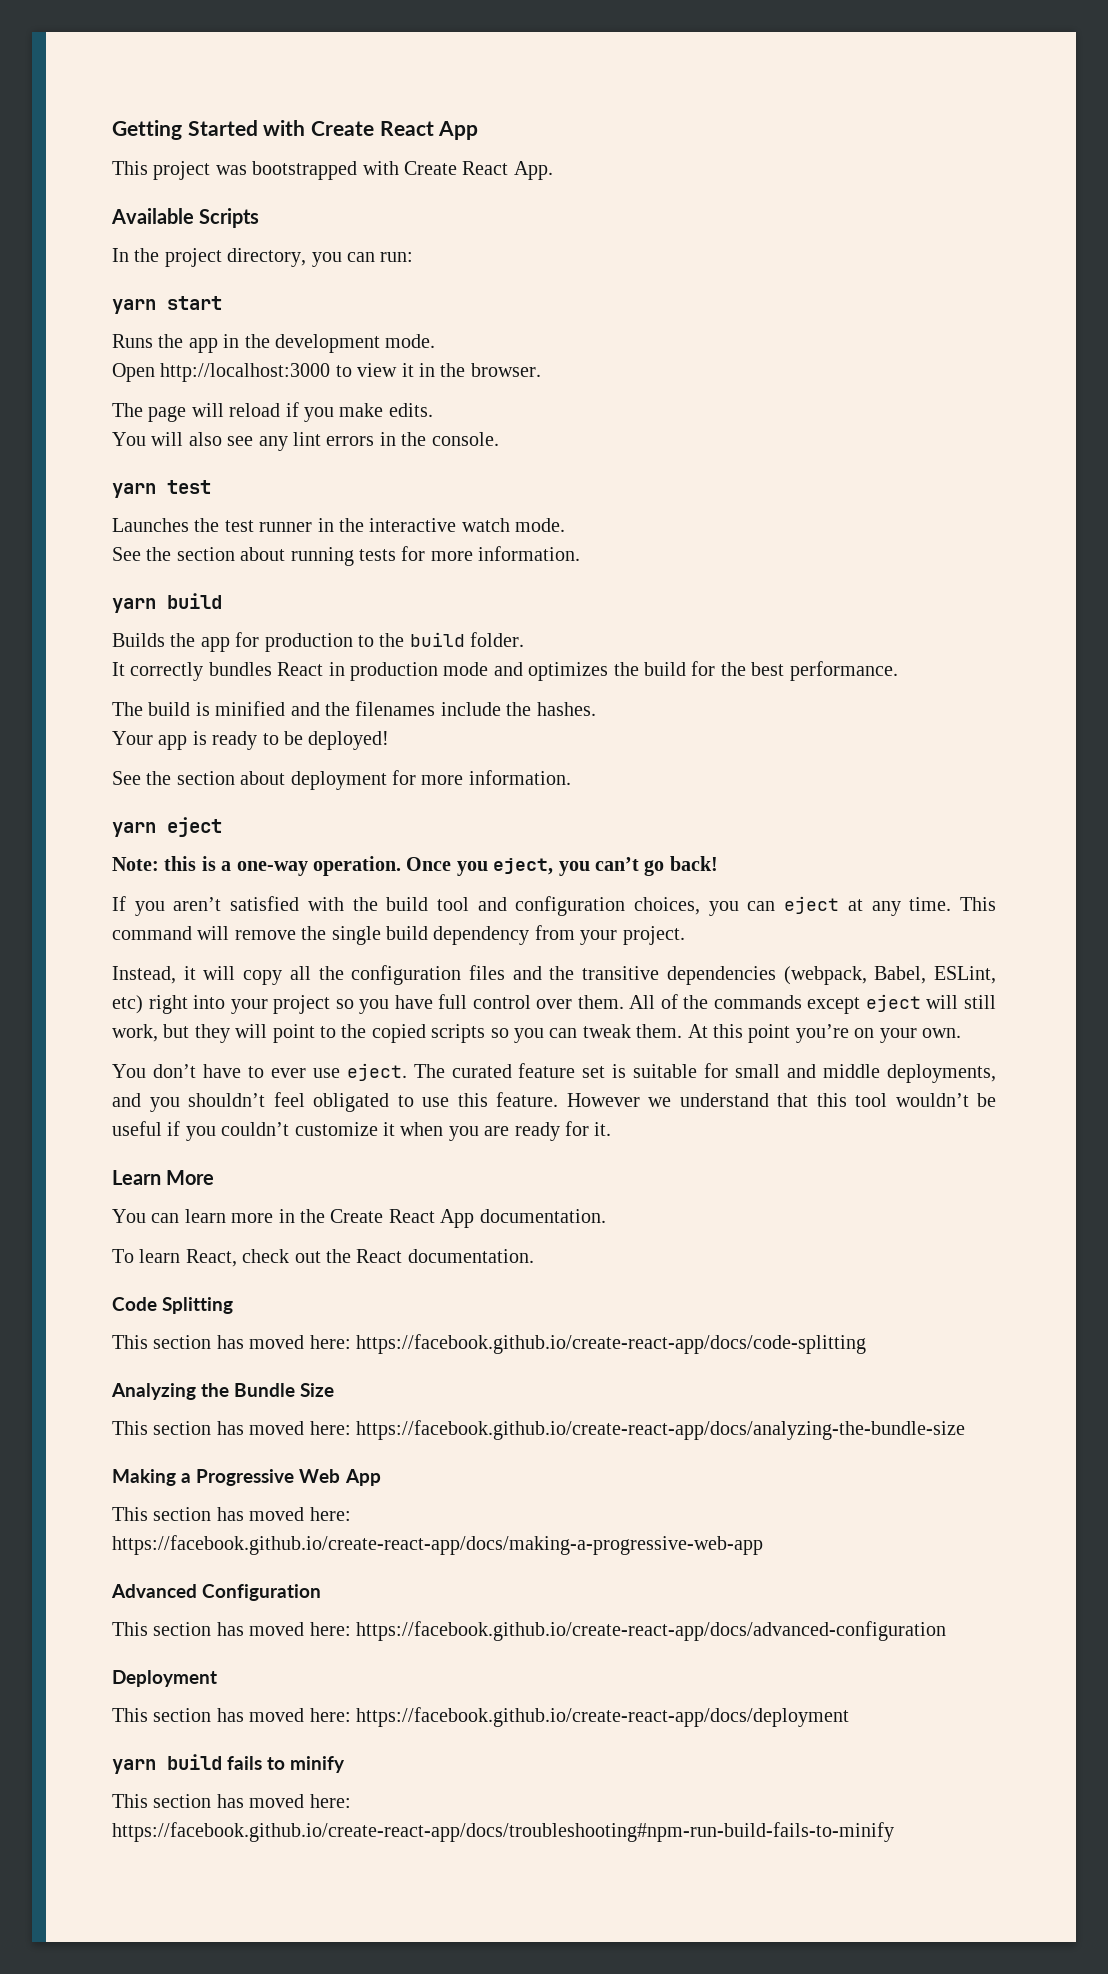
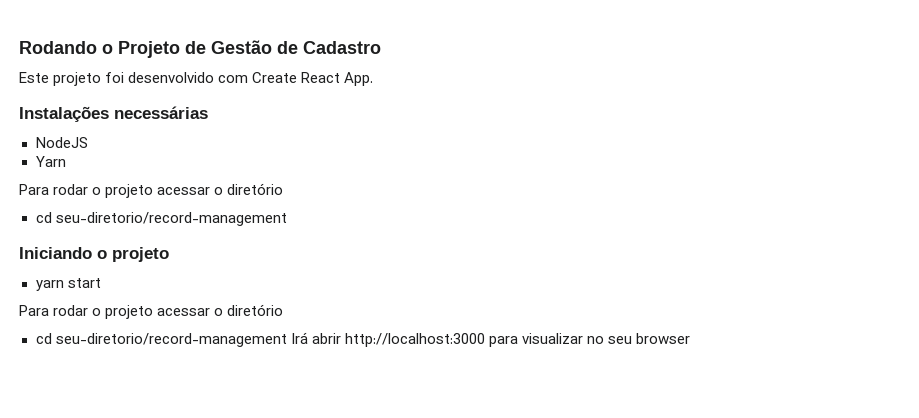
- Getting Started with Create React App
- This project was bootstrapped with Create React App.
- Available Scripts
- In the project directory, you can run:
+ Rodando o Projeto de Gestão de Cadastro
+ Este projeto foi desenvolvido com Create React App.
+ Instalações necessárias
+ NodeJS
+ Yarn
+ Para rodar o projeto acessar o diretório
+ cd seu-diretorio/record-management
+ Iniciando o projeto
  yarn start
- Runs the app in the development mode.
- Open http://localhost:3000 to view it in the browser.
- The page will reload if you make edits.
- You will also see any lint errors in the console.
- yarn test
- Launches the test runner in the interactive watch mode.
- See the section about running tests for more information.
- yarn build
- Builds the app for production to the build folder.
- It correctly bundles React in production mode and optimizes the build for the best performance.
- The build is minified and the filenames include the hashes.
- Your app is ready to be deployed!
- See the section about deployment for more information.
- yarn eject
- Note: this is a one-way operation. Once you eject, you can’t go back!
- If you aren’t satisfied with the build tool and configuration choices, you can eject at any time. This command will remove the single build dependency from your project.
- Instead, it will copy all the configuration files and the transitive dependencies (webpack, Babel, ESLint, etc) right into your project so you have full control over them. All of the commands except eject will still work, but they will point to the copied scripts so you can tweak them. At this point you’re on your own.
- You don’t have to ever use eject. The curated feature set is suitable for small and middle deployments, and you shouldn’t feel obligated to use this feature. However we understand that this tool wouldn’t be useful if you couldn’t customize it when you are ready for it.
- Learn More
- You can learn more in the Create React App documentation.
- To learn React, check out the React documentation.
- Code Splitting
- This section has moved here: https://facebook.github.io/create-react-app/docs/code-splitting
- Analyzing the Bundle Size
- This section has moved here: https://facebook.github.io/create-react-app/docs/analyzing-the-bundle-size
- Making a Progressive Web App
- This section has moved here: https://facebook.github.io/create-react-app/docs/making-a-progressive-web-app
- Advanced Configuration
- This section has moved here: https://facebook.github.io/create-react-app/docs/advanced-configuration
- Deployment
- This section has moved here: https://facebook.github.io/create-react-app/docs/deployment
- yarn build fails to minify
- This section has moved here: https://facebook.github.io/create-react-app/docs/troubleshooting#npm-run-build-fails-to-minify
+ Para rodar o projeto acessar o diretório
+ cd seu-diretorio/record-management Irá abrir http://localhost:3000 para visualizar no seu browser

